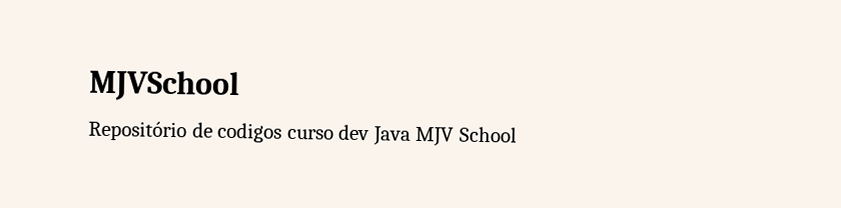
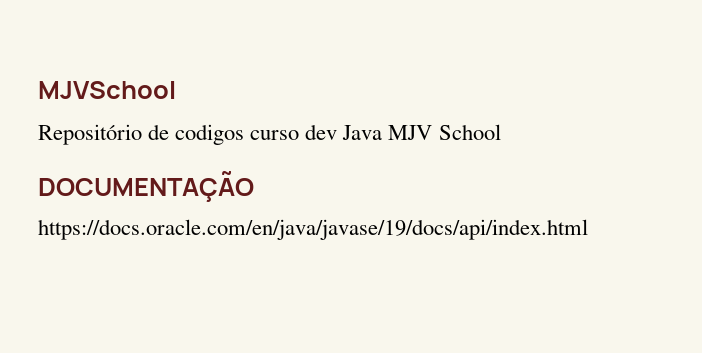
+ DOCUMENTAÇÃO
+ https://docs.oracle.com/en/java/javase/19/docs/api/index.html

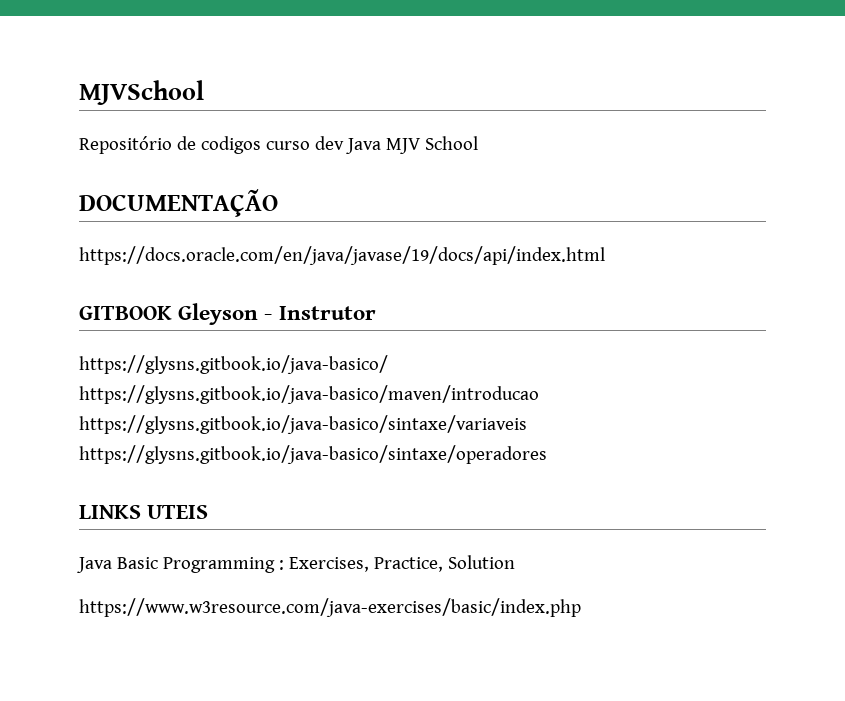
+ GITBOOK Gleyson - Instrutor
+ https://glysns.gitbook.io/java-basico/
+ https://glysns.gitbook.io/java-basico/maven/introducao
+ https://glysns.gitbook.io/java-basico/sintaxe/variaveis
+ https://glysns.gitbook.io/java-basico/sintaxe/operadores
+ LINKS UTEIS
+ Java Basic Programming : Exercises, Practice, Solution
+ https://www.w3resource.com/java-exercises/basic/index.php

